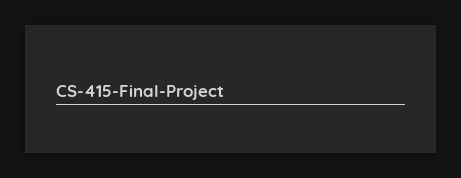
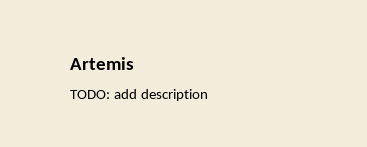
- CS-415-Final-Project
+ Artemis
+ TODO: add description

